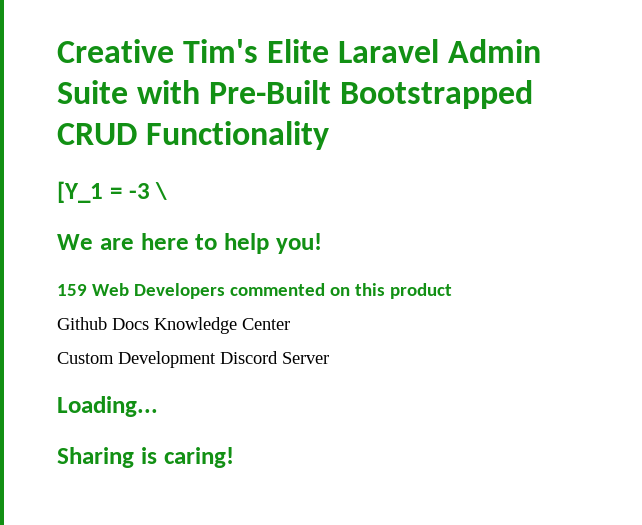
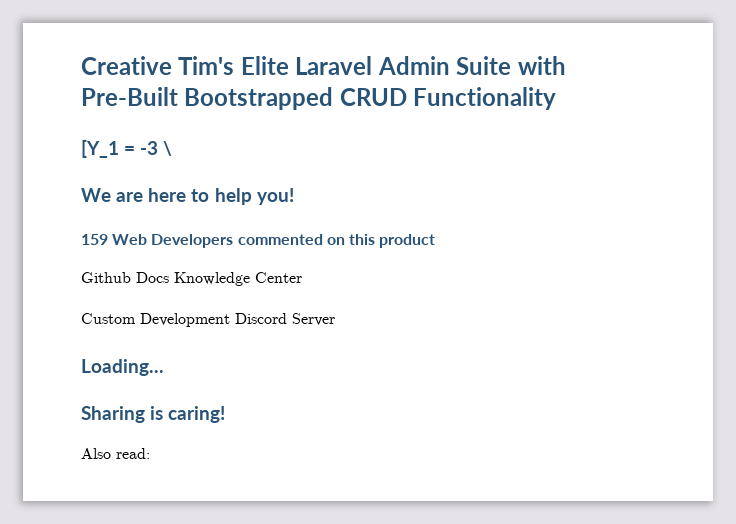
+ Also read:

